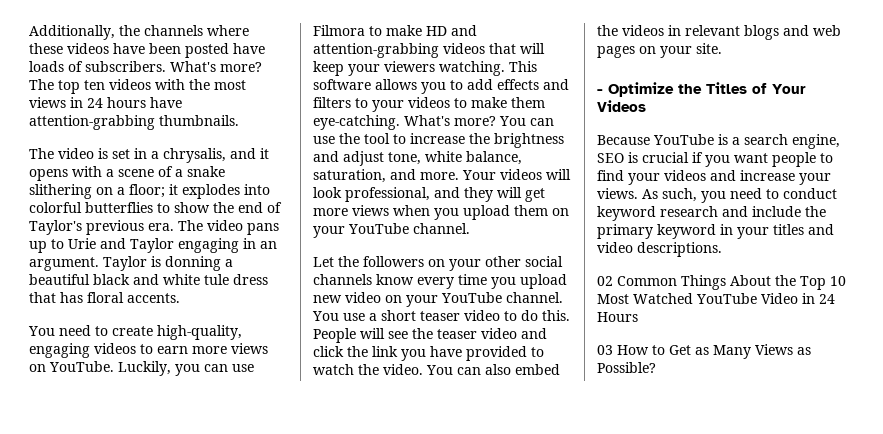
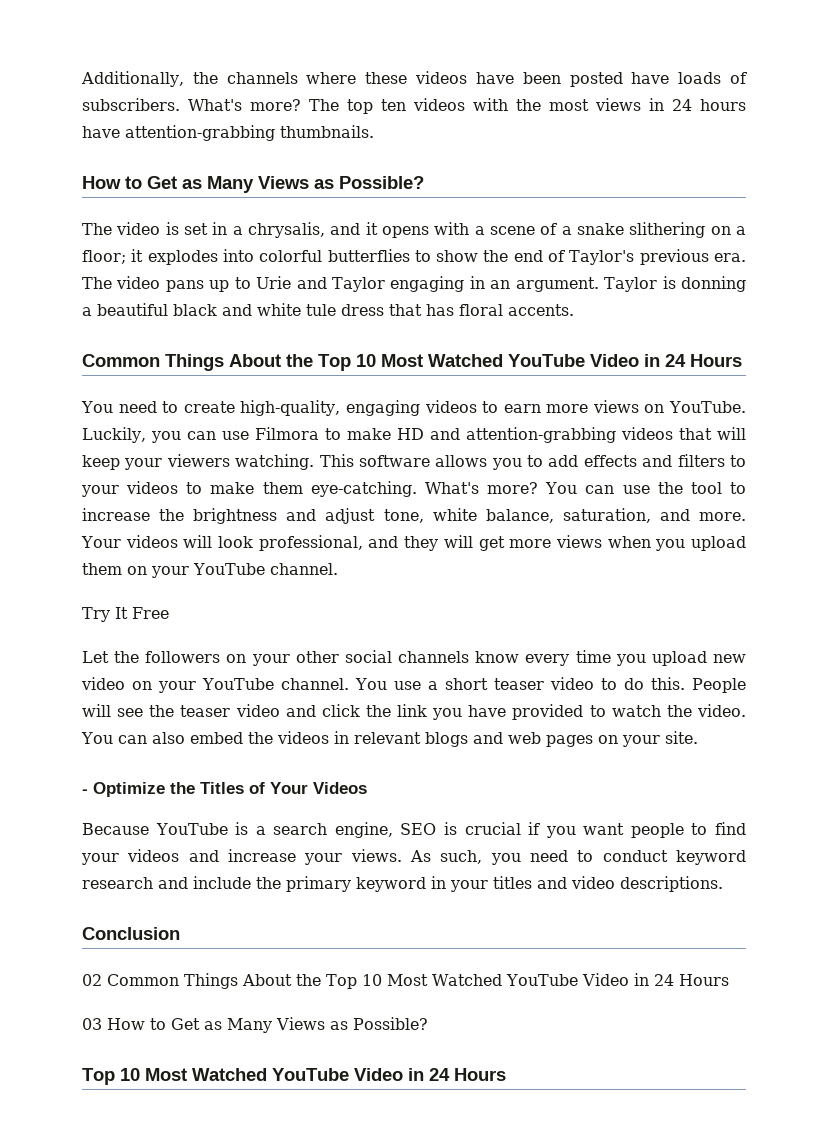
  The top ten videos with the most views in 24 hours have attention-grabbing thumbnails.
+ How to Get as Many Views as Possible?
  Taylor is donning a beautiful black and white tule dress that has floral accents.
+ Common Things About the Top 10 Most Watched YouTube Video in 24 Hours
+ Try It Free
+ Conclusion
  03 How to Get as Many Views as Possible?
+ Top 10 Most Watched YouTube Video in 24 Hours

